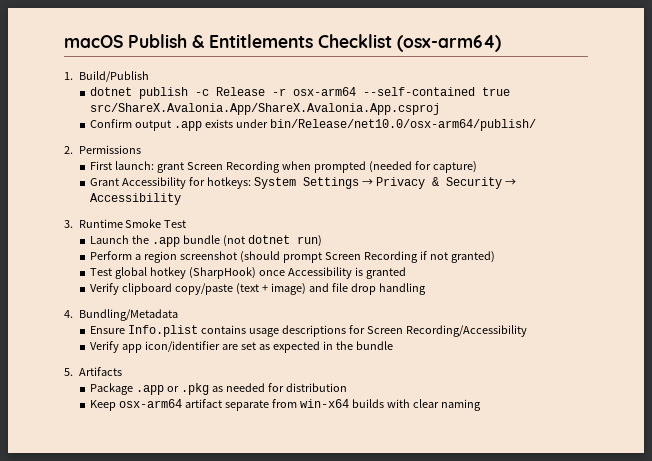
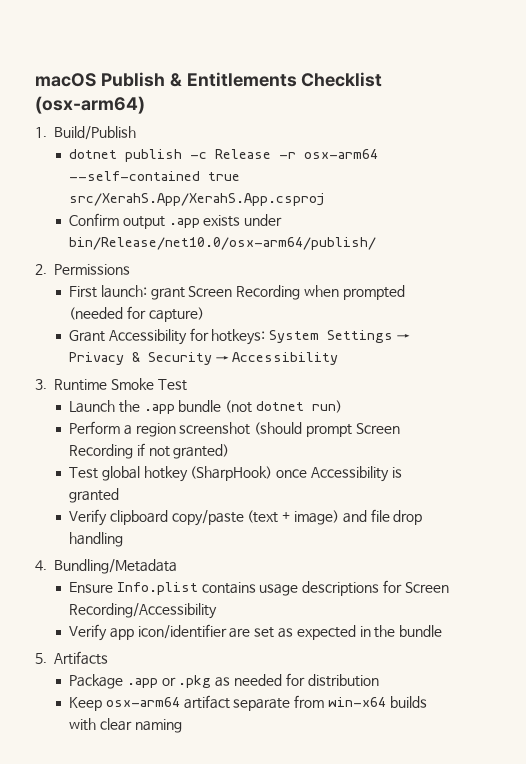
- dotnet publish -c Release -r osx-arm64 --self-contained true src/ShareX.Avalonia.App/ShareX.Avalonia.App.csproj
+ dotnet publish -c Release -r osx-arm64 --self-contained true src/XerahS.App/XerahS.App.csproj

